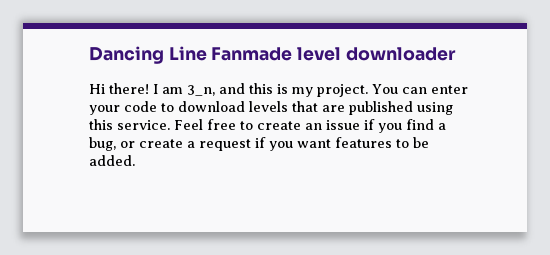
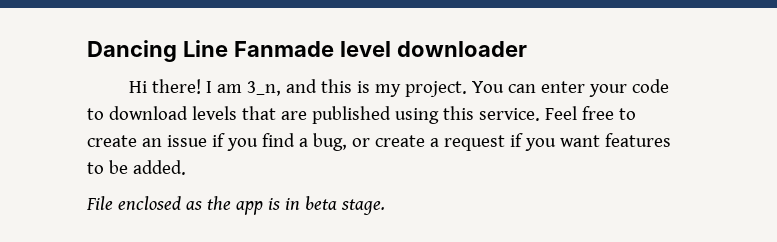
+ File enclosed as the app is in beta stage.

